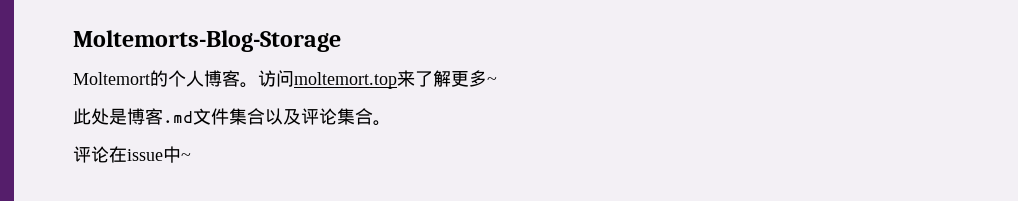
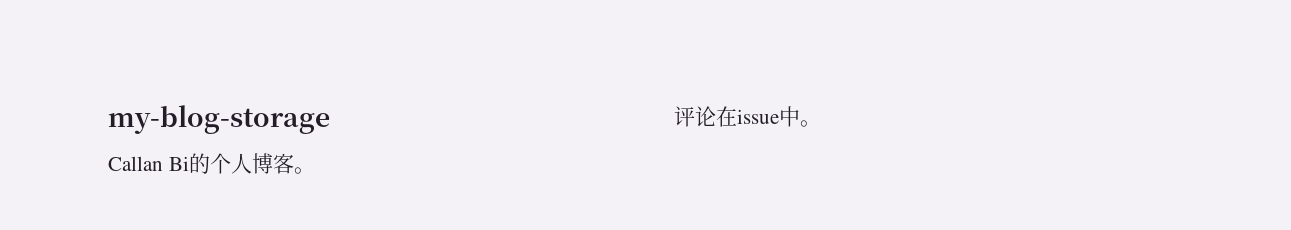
- Moltemorts-Blog-Storage
- Moltemort的个人博客。访问moltemort.top来了解更多~
- 此处是博客.md文件集合以及评论集合。
+ my-blog-storage
+ Callan Bi的个人博客。
- 评论在issue中~
+ 评论在issue中。

